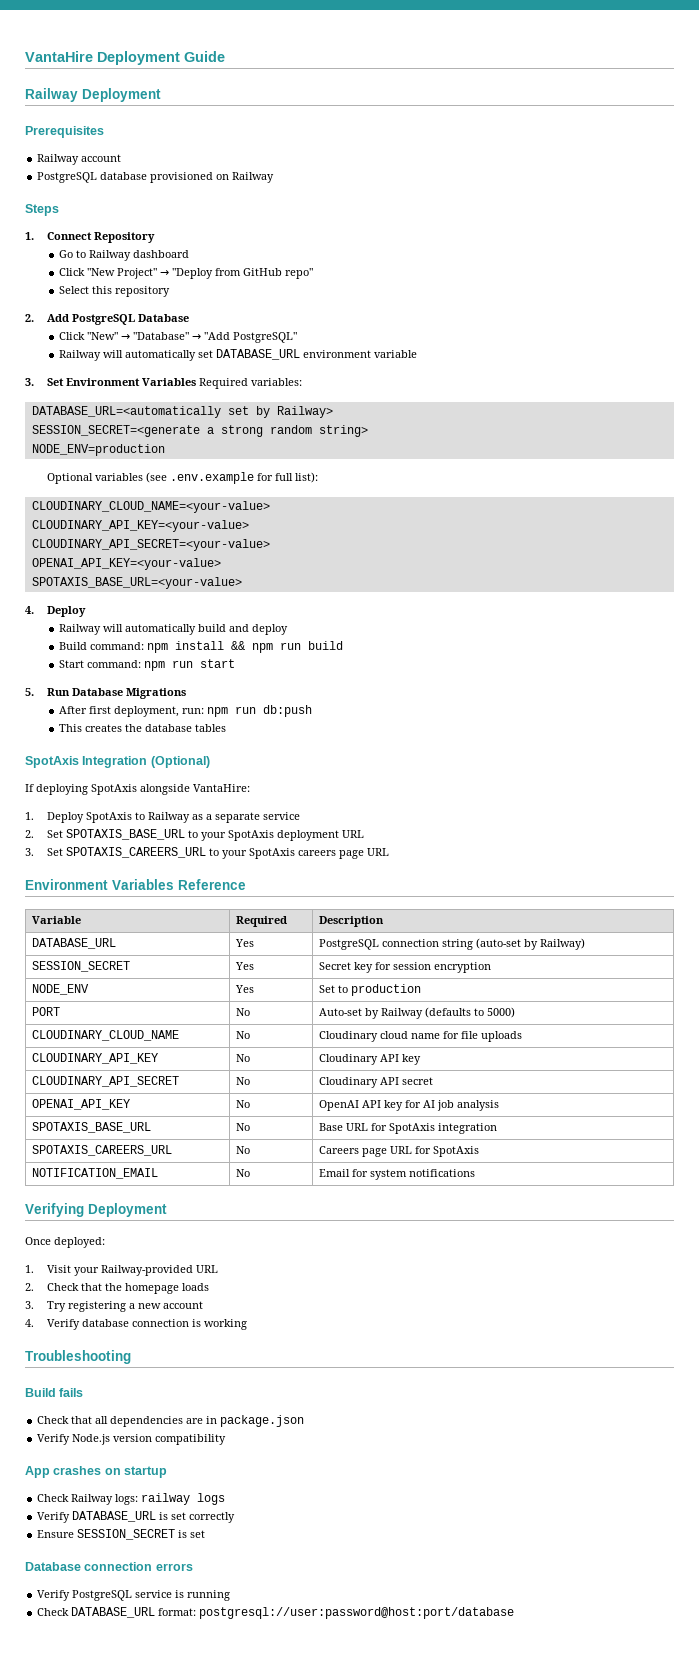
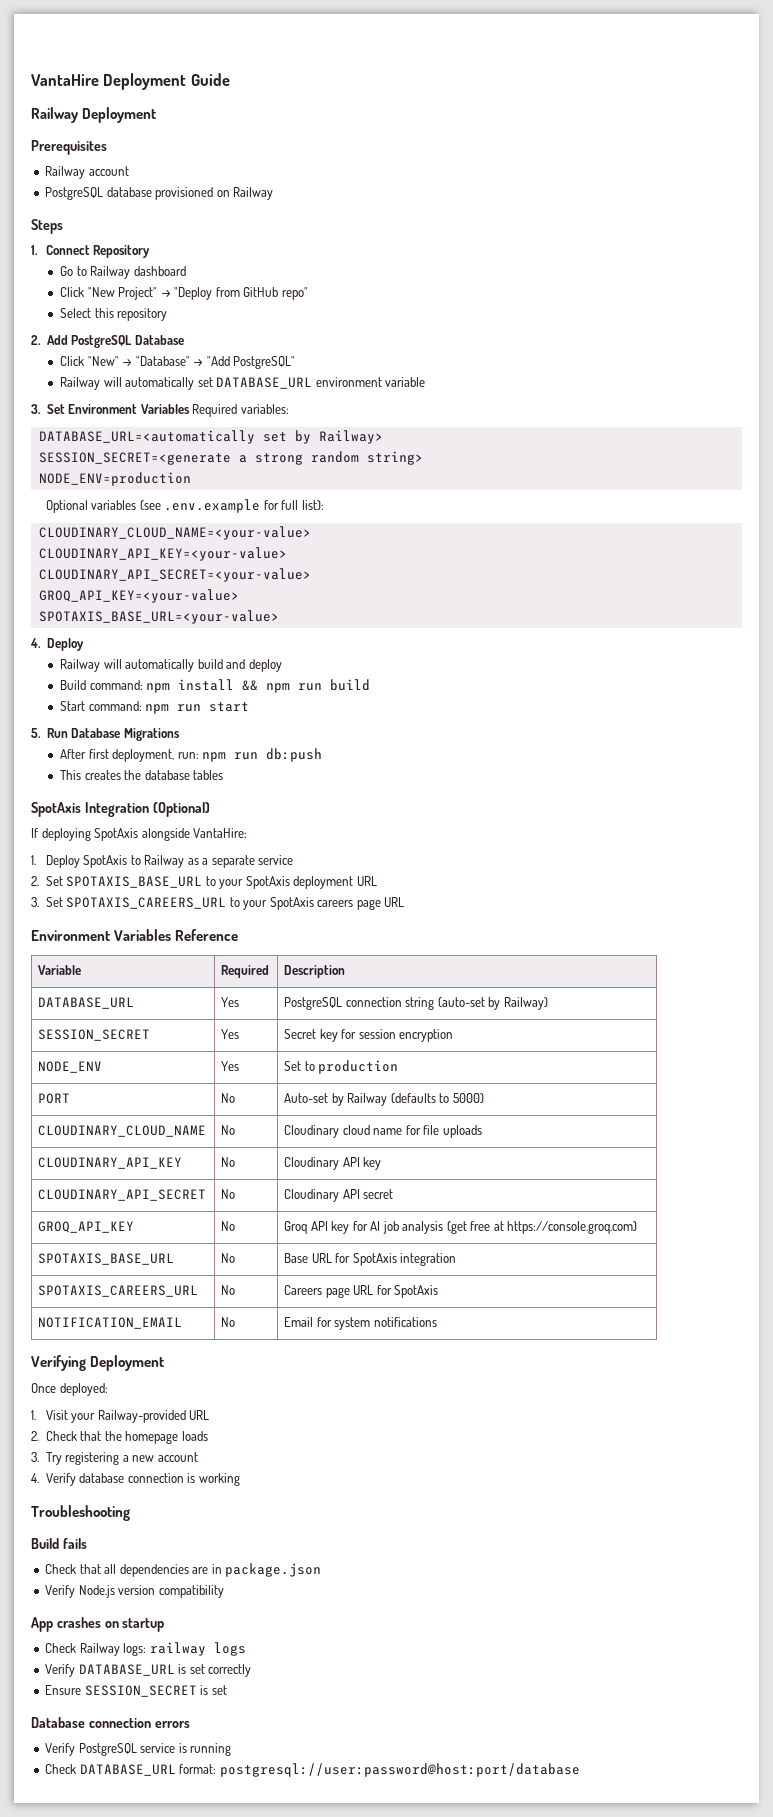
- OPENAI_API_KEY=<your-value>
+ GROQ_API_KEY=<your-value>
- OPENAI_API_KEY | No | OpenAI API key for AI job analysis
+ GROQ_API_KEY | No | Groq API key for AI job analysis (get free at https://console.groq.com)

